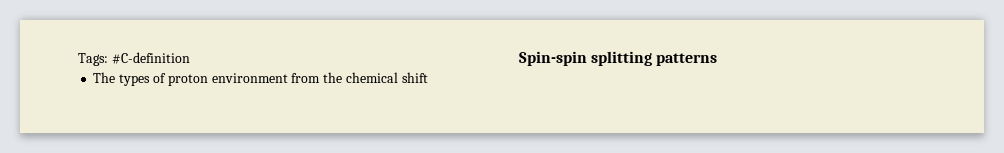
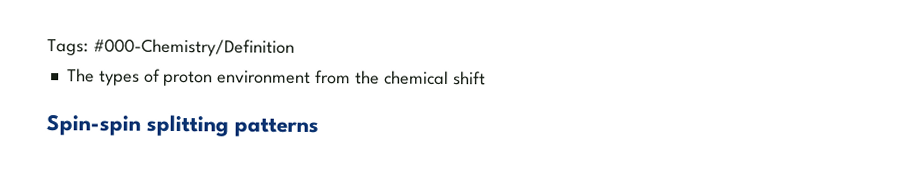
- Tags: #C-definition
+ Tags: #000-Chemistry/Definition

